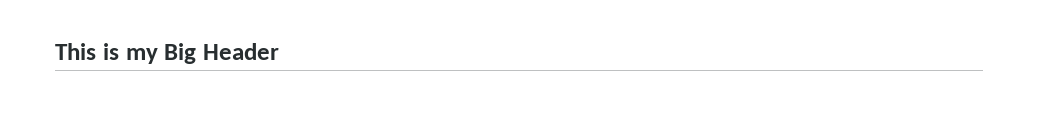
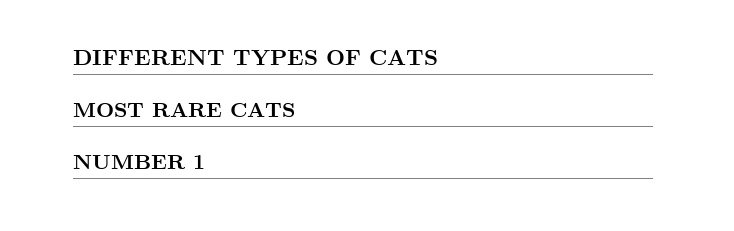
- This is my Big Header
+ DIFFERENT TYPES OF CATS
+ MOST RARE CATS
+ NUMBER 1

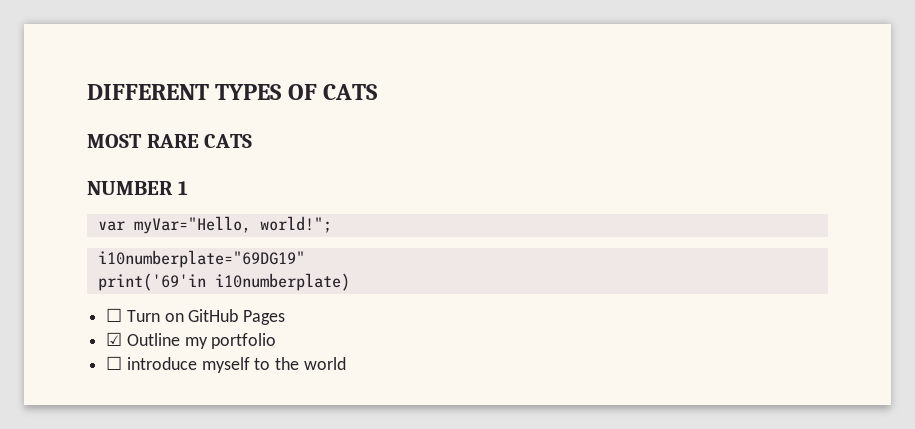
+ var myVar="Hello, world!";
+ i10numberplate="69DG19"
+ print('69'in i10numberplate)
+ ☐ Turn on GitHub Pages
+ ☑ Outline my portfolio
+ ☐ introduce myself to the world

